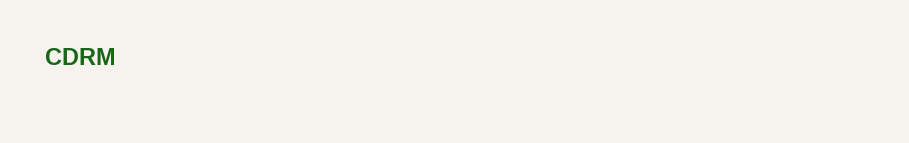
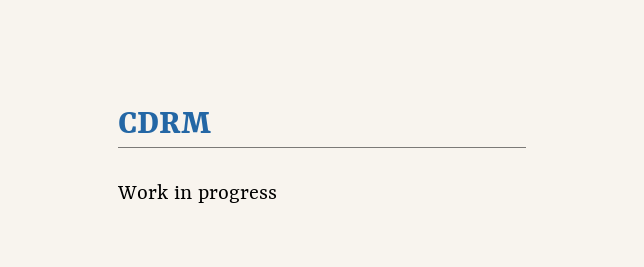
+ Work in progress

